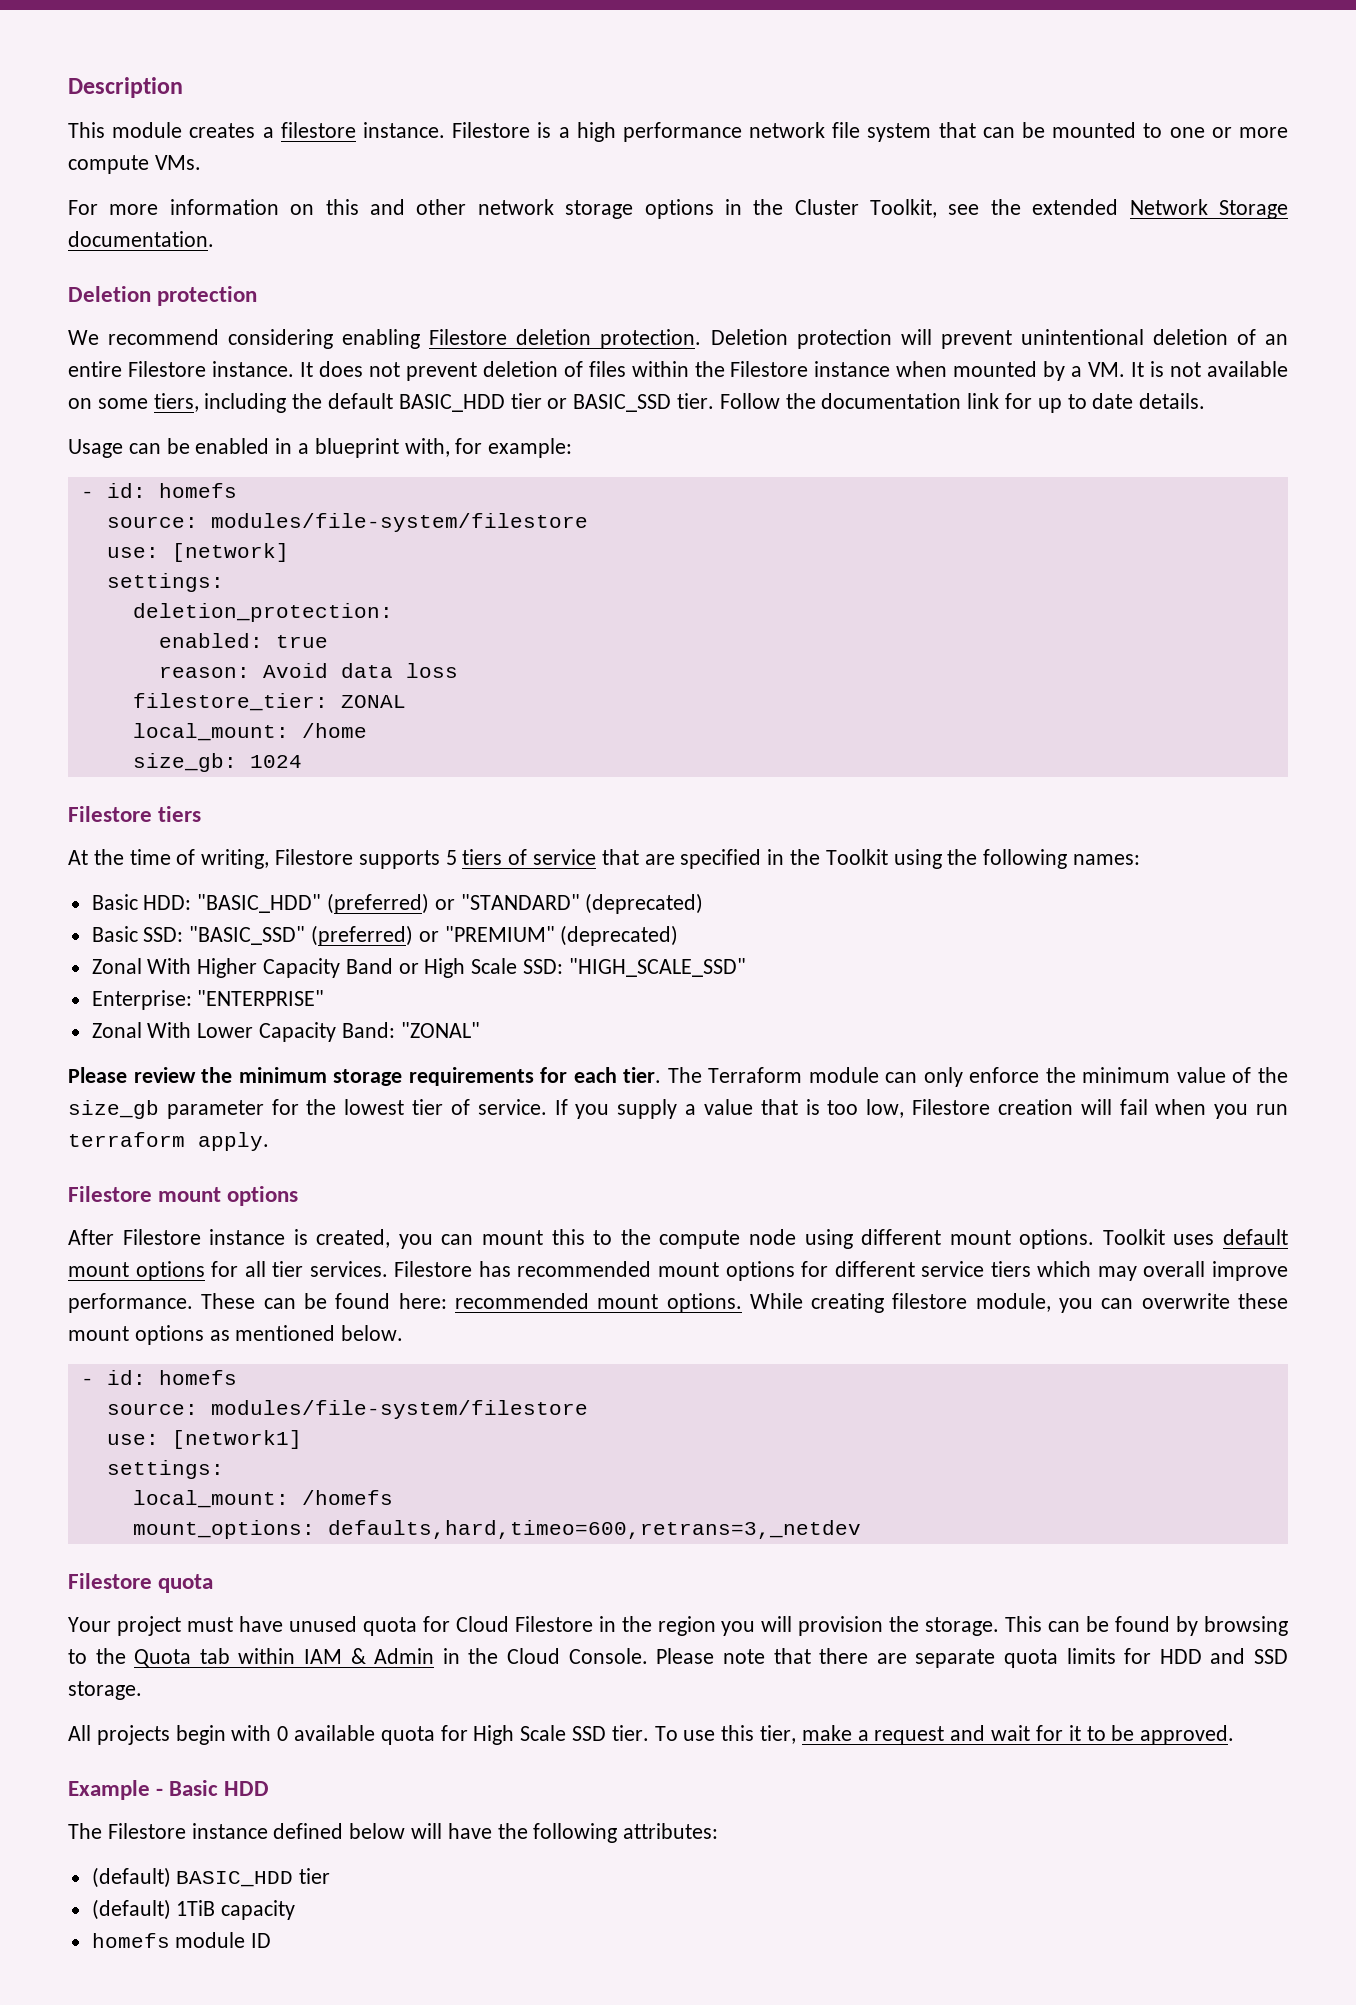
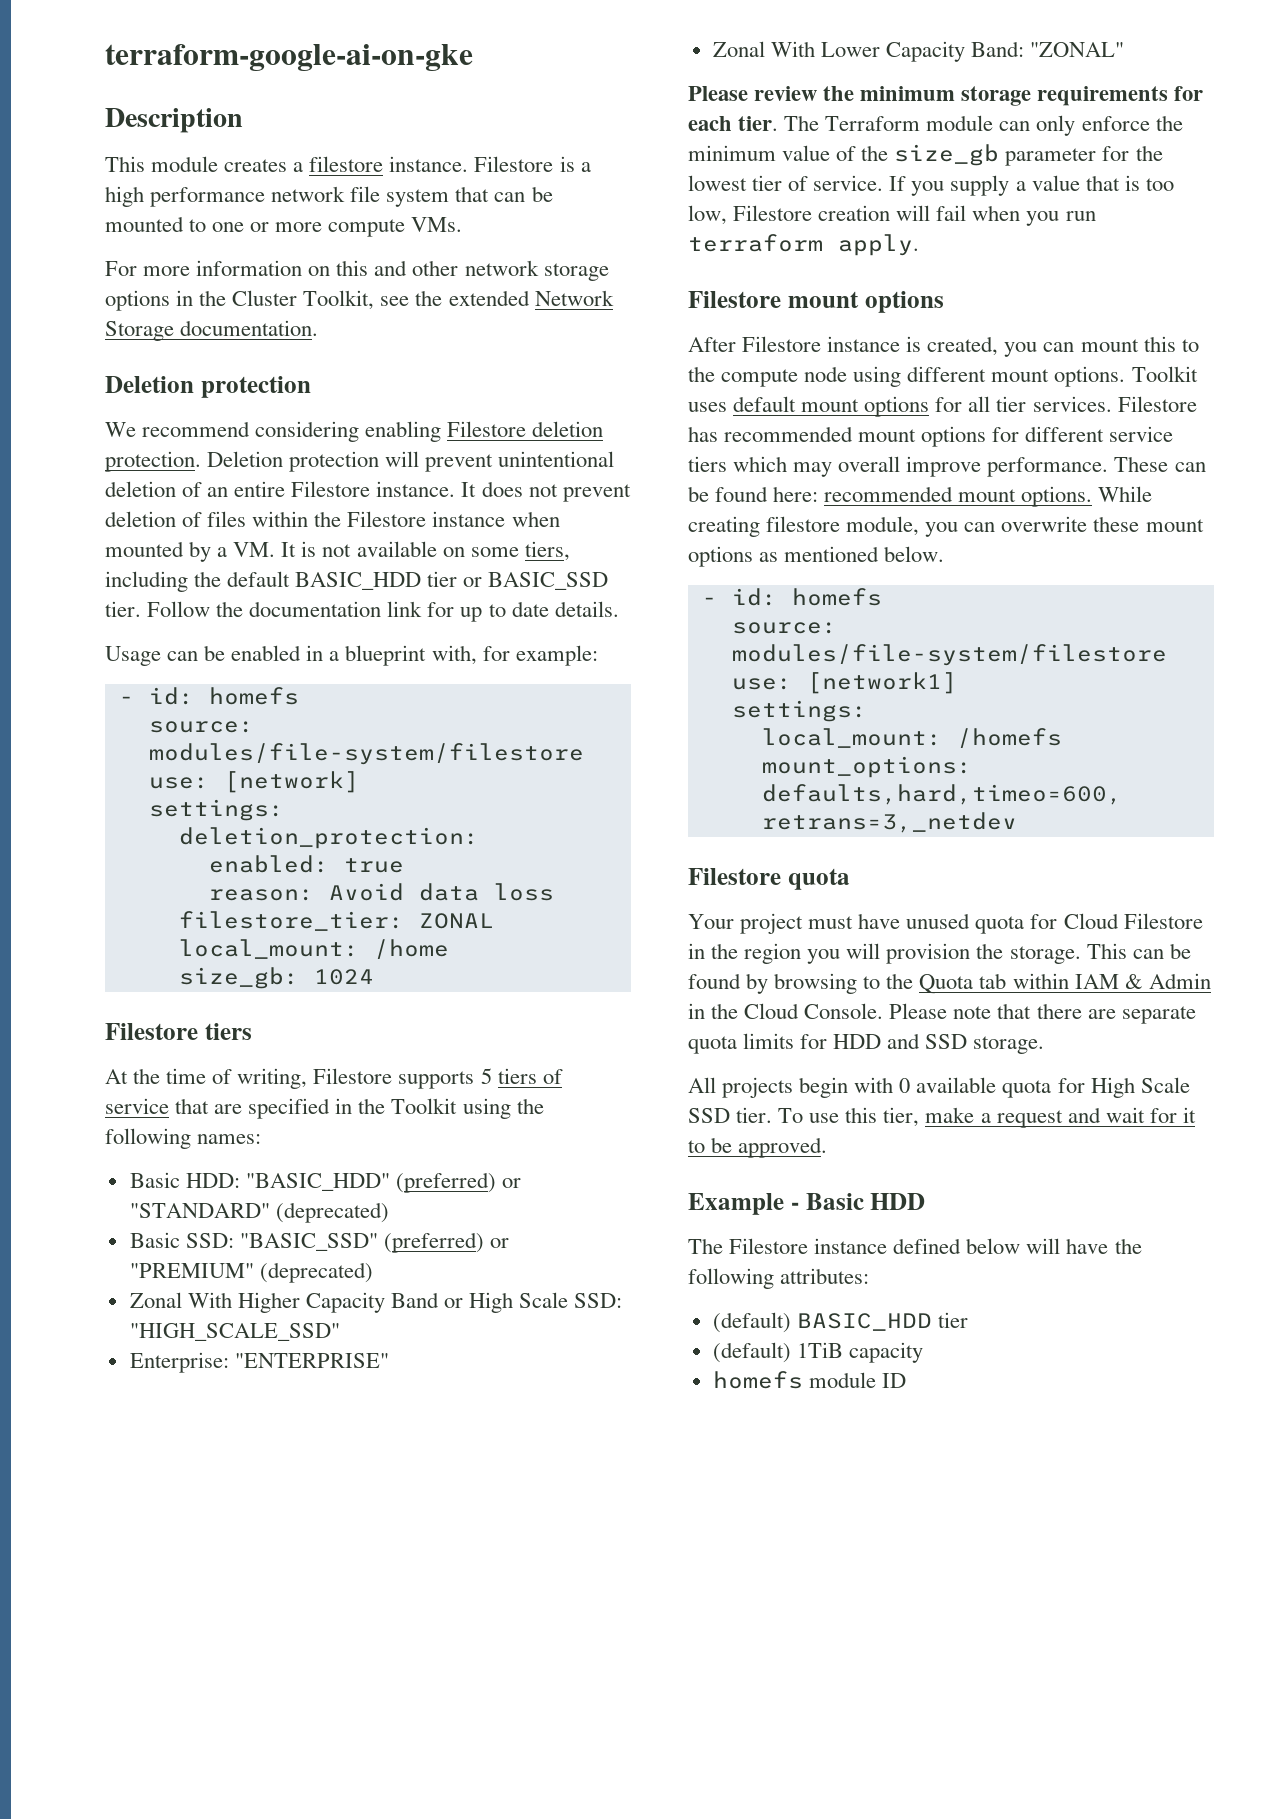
+ terraform-google-ai-on-gke

